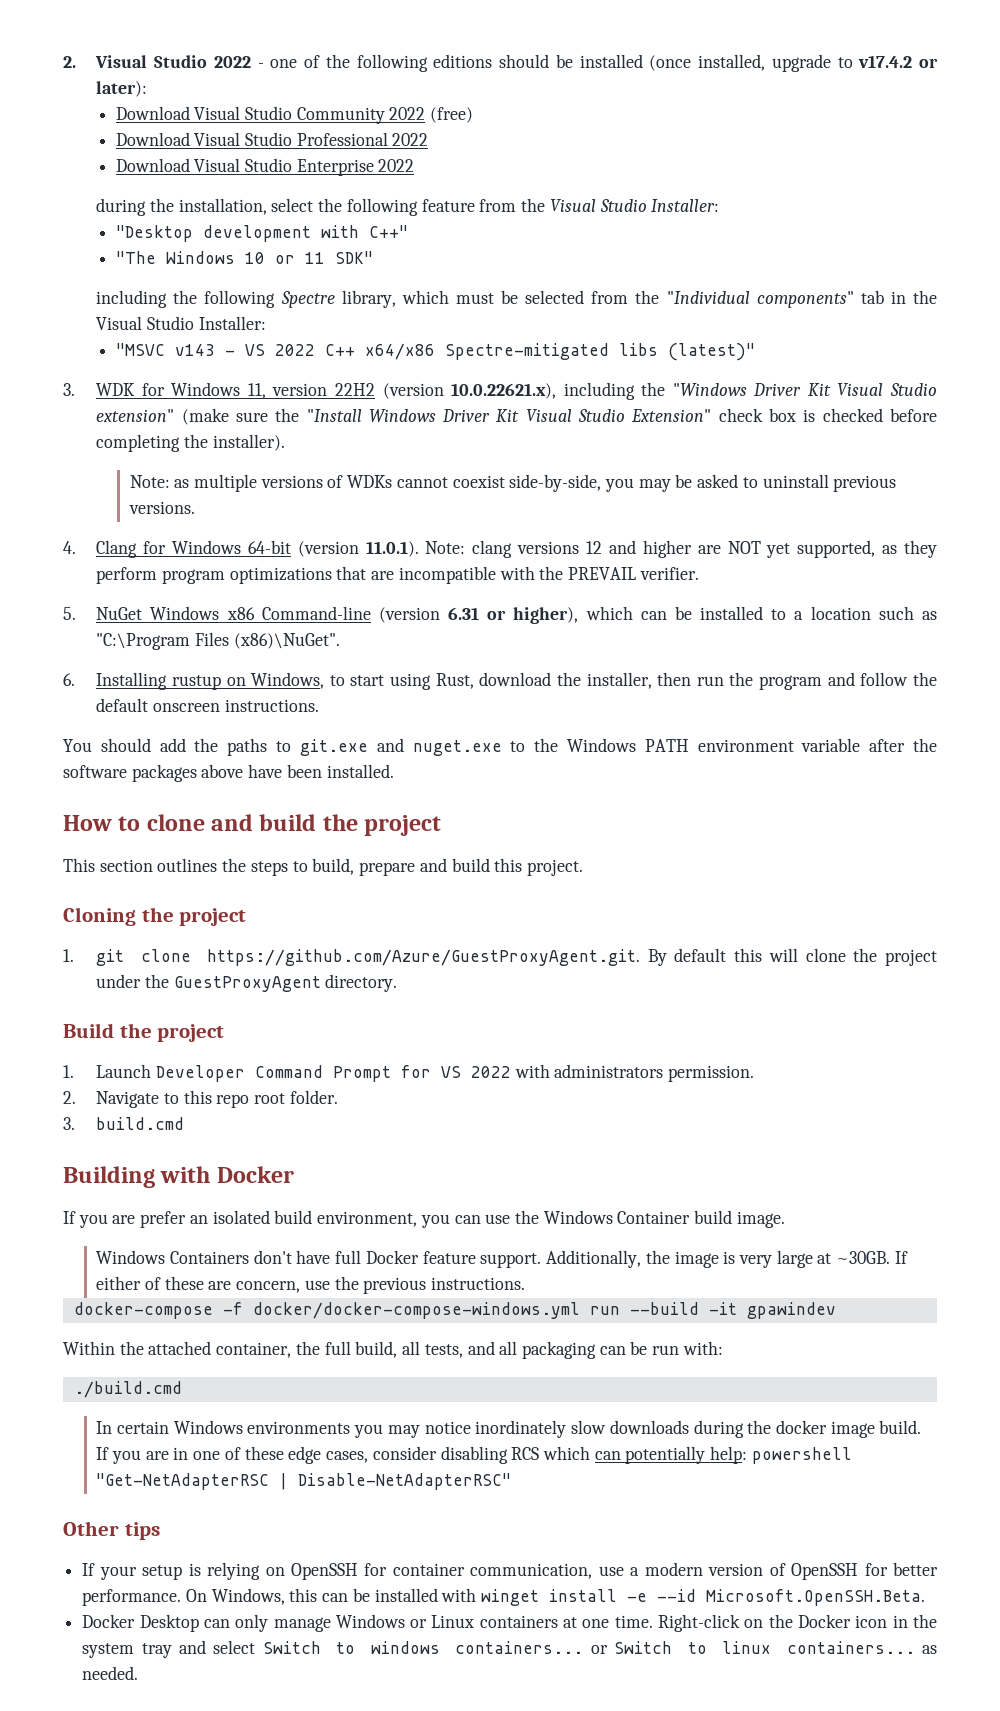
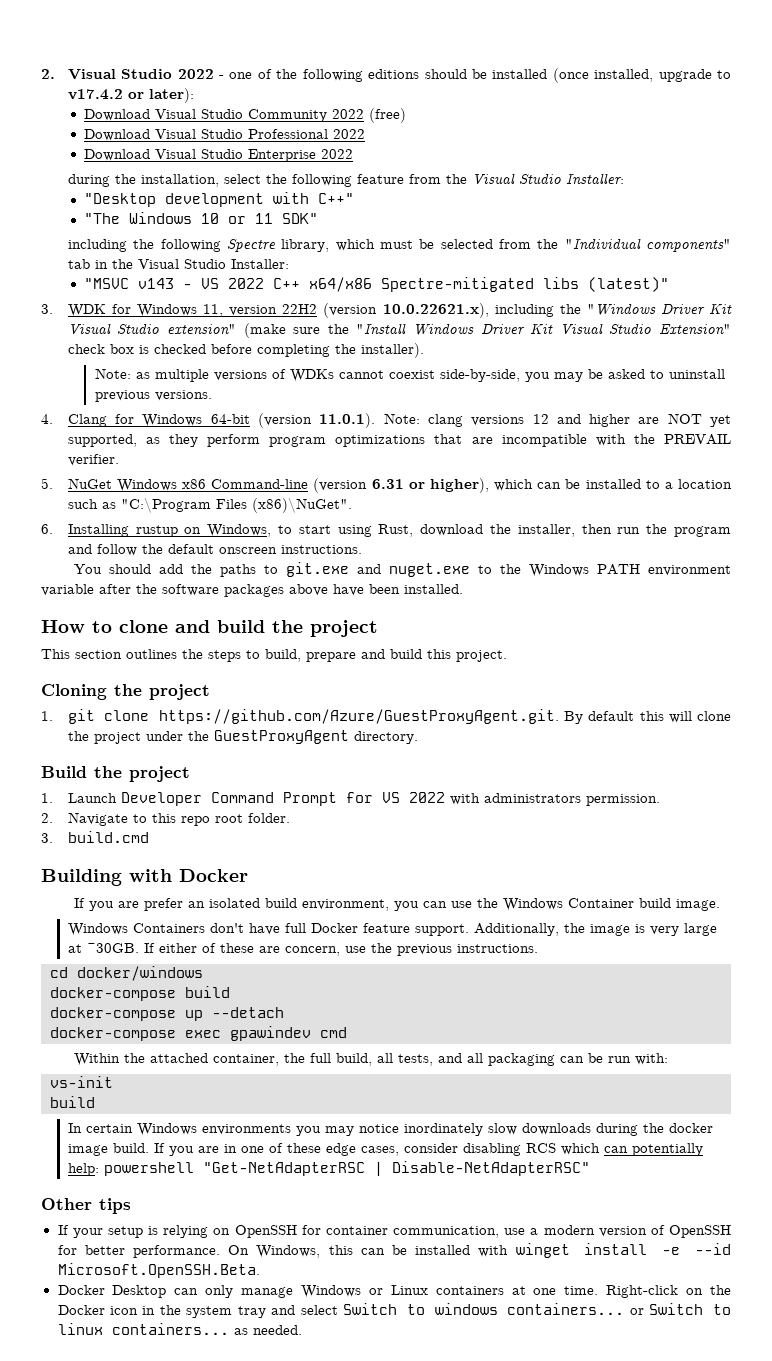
- docker-compose -f docker/docker-compose-windows.yml run --build -it gpawindev
+ cd docker/windows
+ docker-compose build
+ docker-compose up --detach
+ docker-compose exec gpawindev cmd
- ./build.cmd
+ vs-init
+ build

